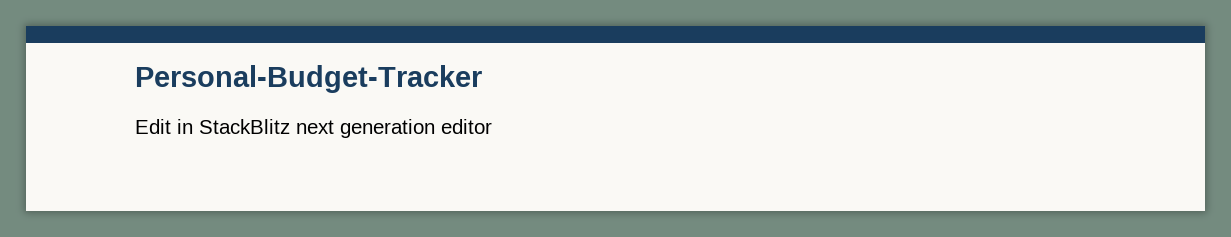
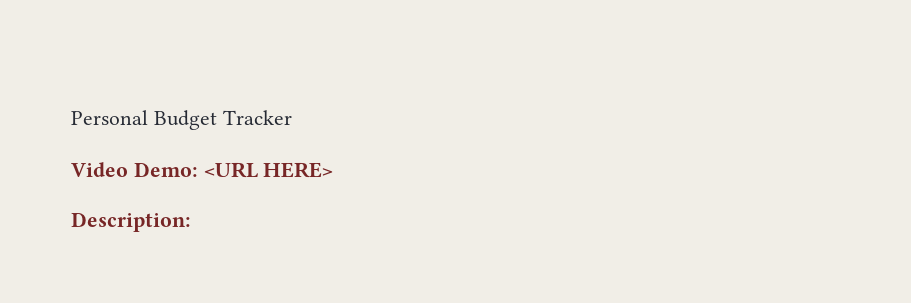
- Personal-Budget-Tracker
- Edit in StackBlitz next generation editor
+ Personal Budget Tracker
+ Video Demo: <URL HERE>
+ Description:

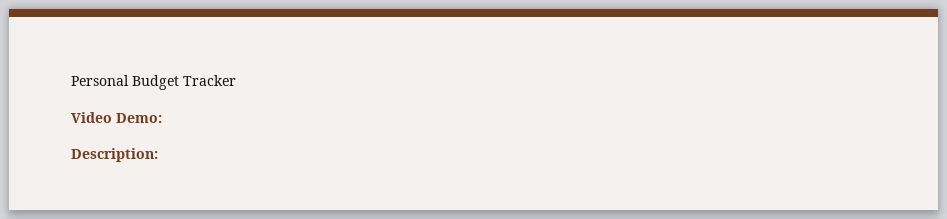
- Video Demo: <URL HERE>
+ Video Demo:

